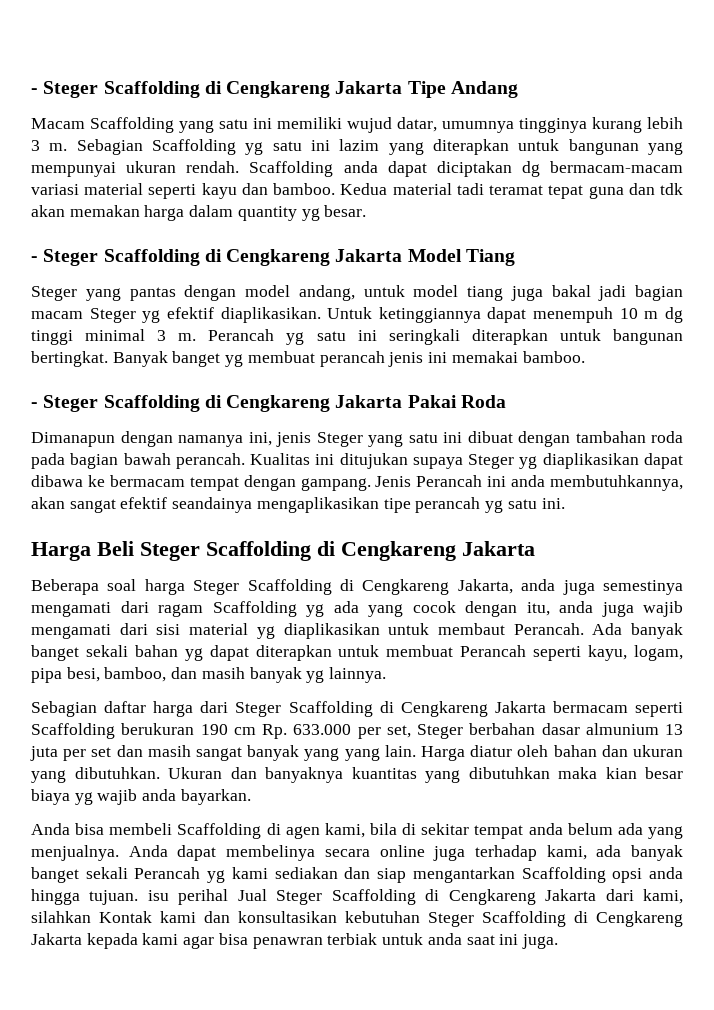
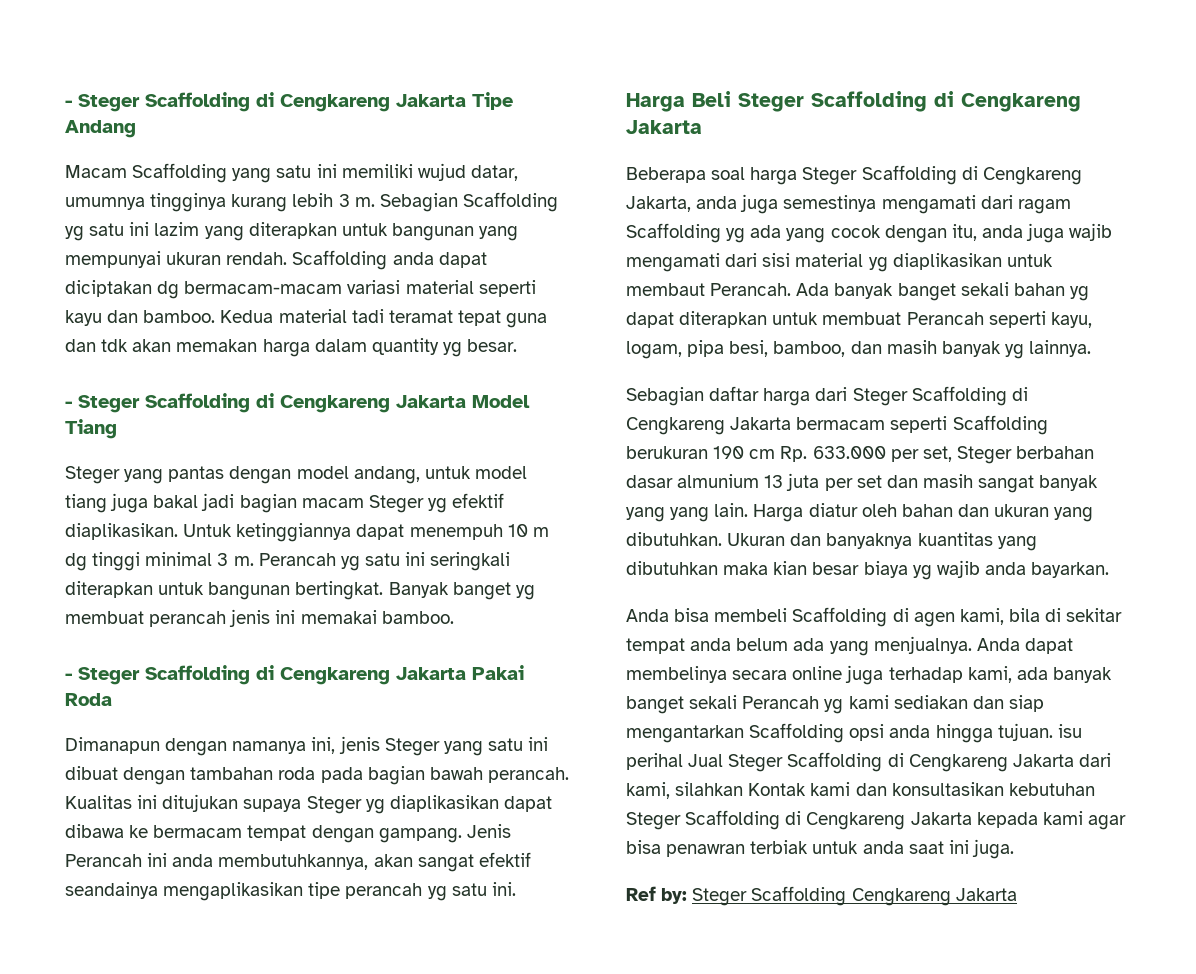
+ Ref by: Steger Scaffolding Cengkareng Jakarta

